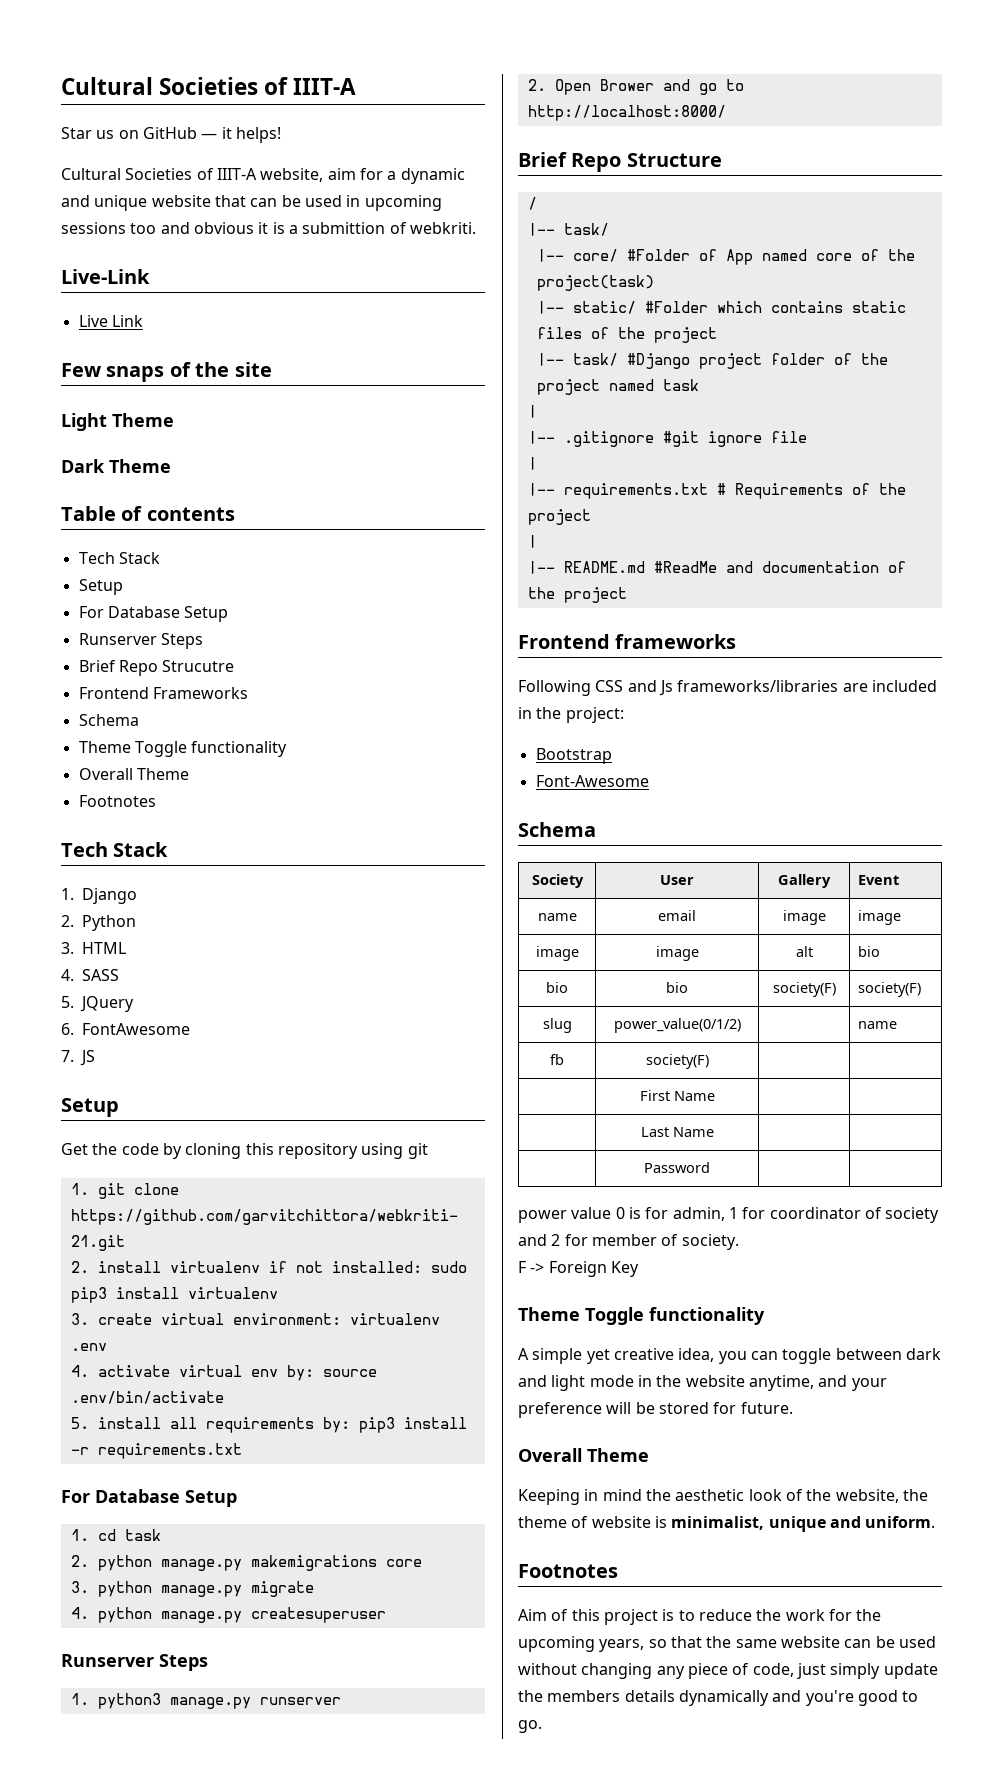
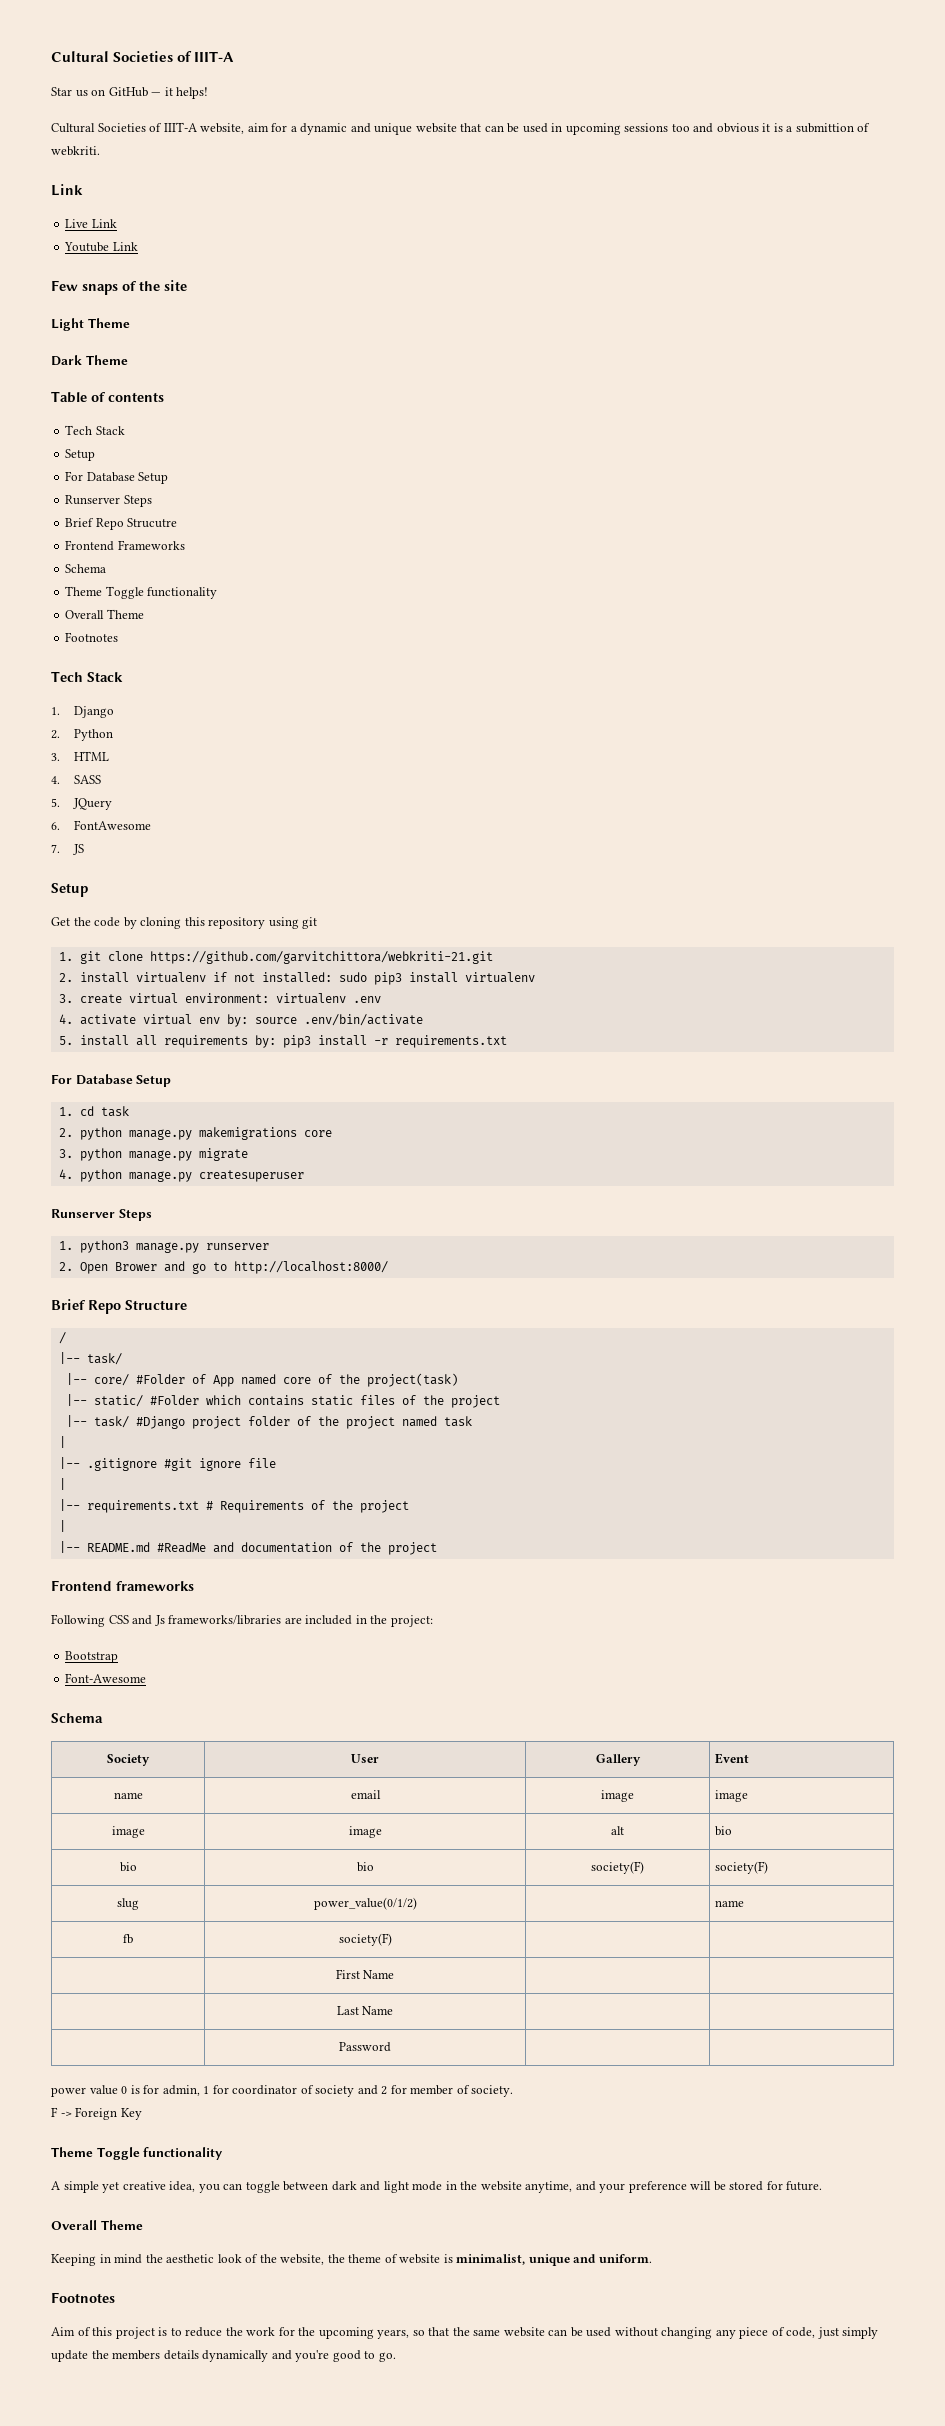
  Cultural Societies of IIIT-A website, aim for a dynamic and unique website that can be used in upcoming sessions too and obvious it is a submittion of webkriti.
- Live-Link
+ Link
+ Youtube Link

